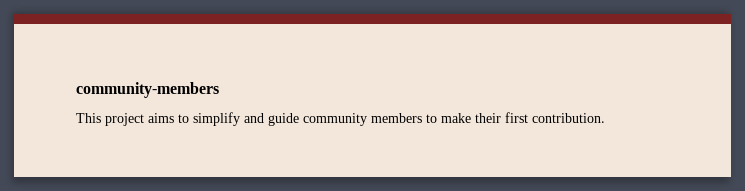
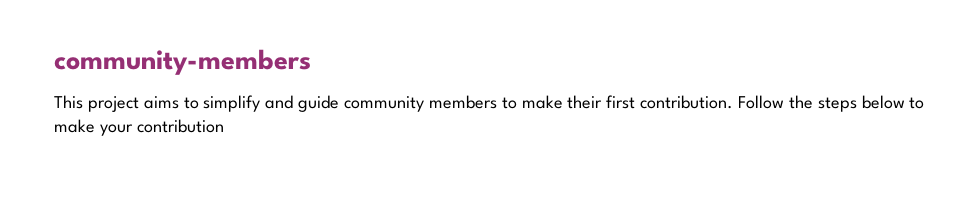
+ Follow the steps below to make your contribution

